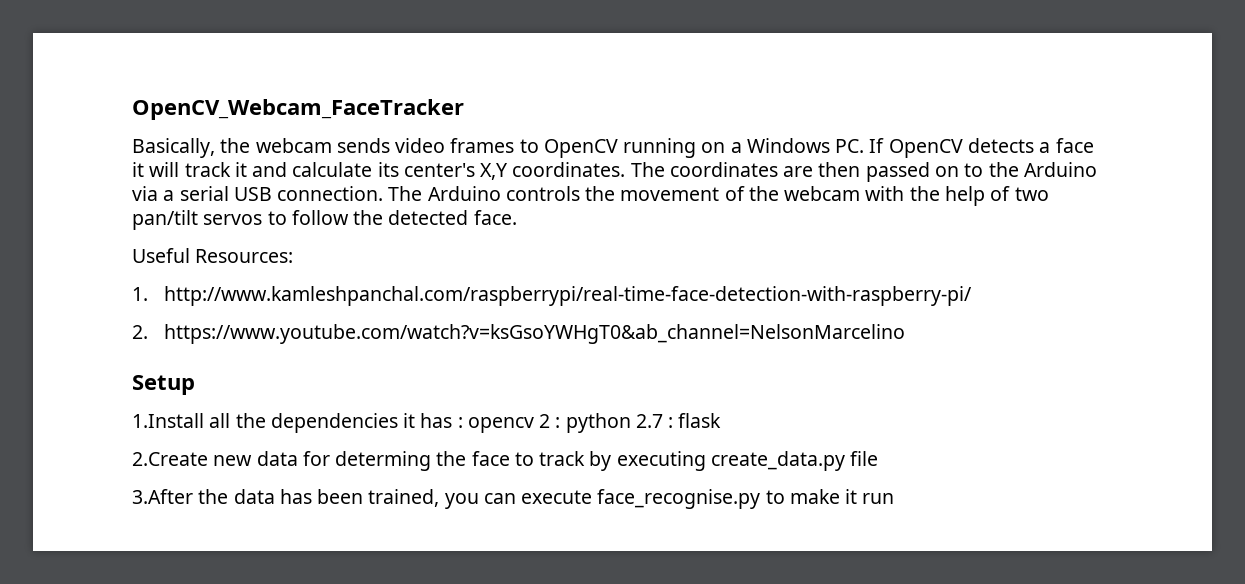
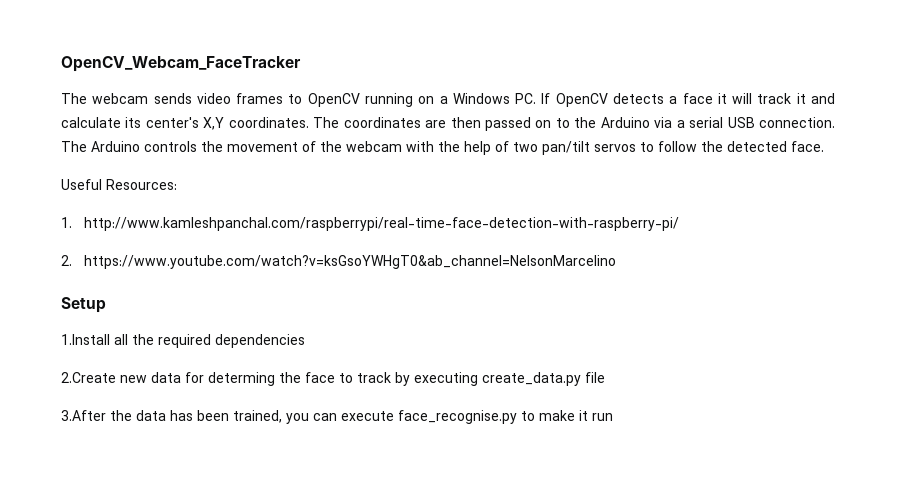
- Basically, the webcam sends video frames to OpenCV running on a Windows PC. If OpenCV detects a face it will track it and calculate its center's X,Y coordinates.
+ The webcam sends video frames to OpenCV running on a Windows PC. If OpenCV detects a face it will track it and calculate its center's X,Y coordinates.
- 1.Install all the dependencies it has : opencv 2 : python 2.7 : flask
+ 1.Install all the required dependencies

